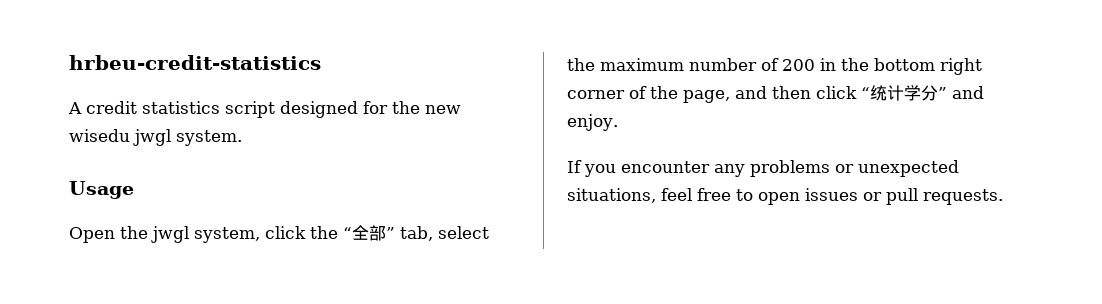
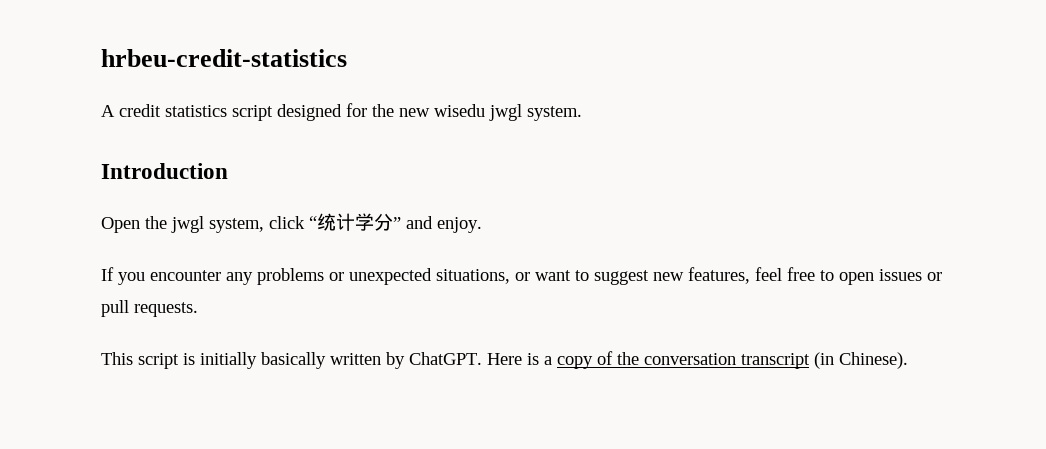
- Usage
+ Introduction
- Open the jwgl system, click the “全部” tab, select the maximum number of 200 in the bottom right corner of the page, and then click “统计学分” and enjoy.
+ Open the jwgl system, click “统计学分” and enjoy.
- If you encounter any problems or unexpected situations, feel free to open issues or pull requests.
+ If you encounter any problems or unexpected situations, or want to suggest new features, feel free to open issues or pull requests.
+ This script is initially basically written by ChatGPT. Here is a copy of the conversation transcript (in Chinese).

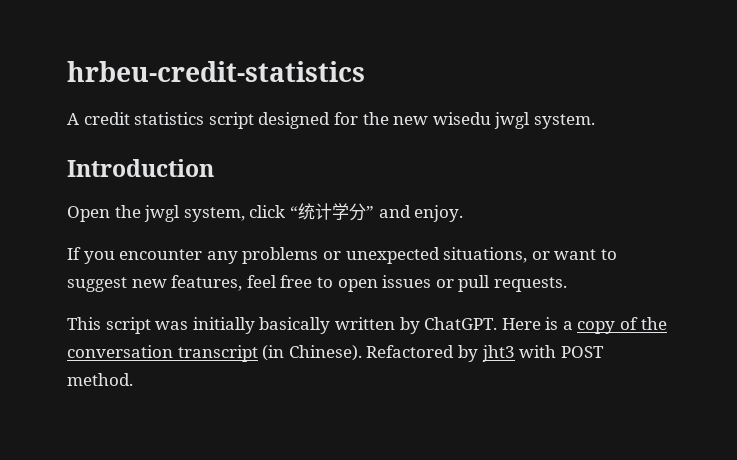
- This script is initially basically written by ChatGPT.
+ This script was initially basically written by ChatGPT.
+ Refactored by jht3 with POST method.

